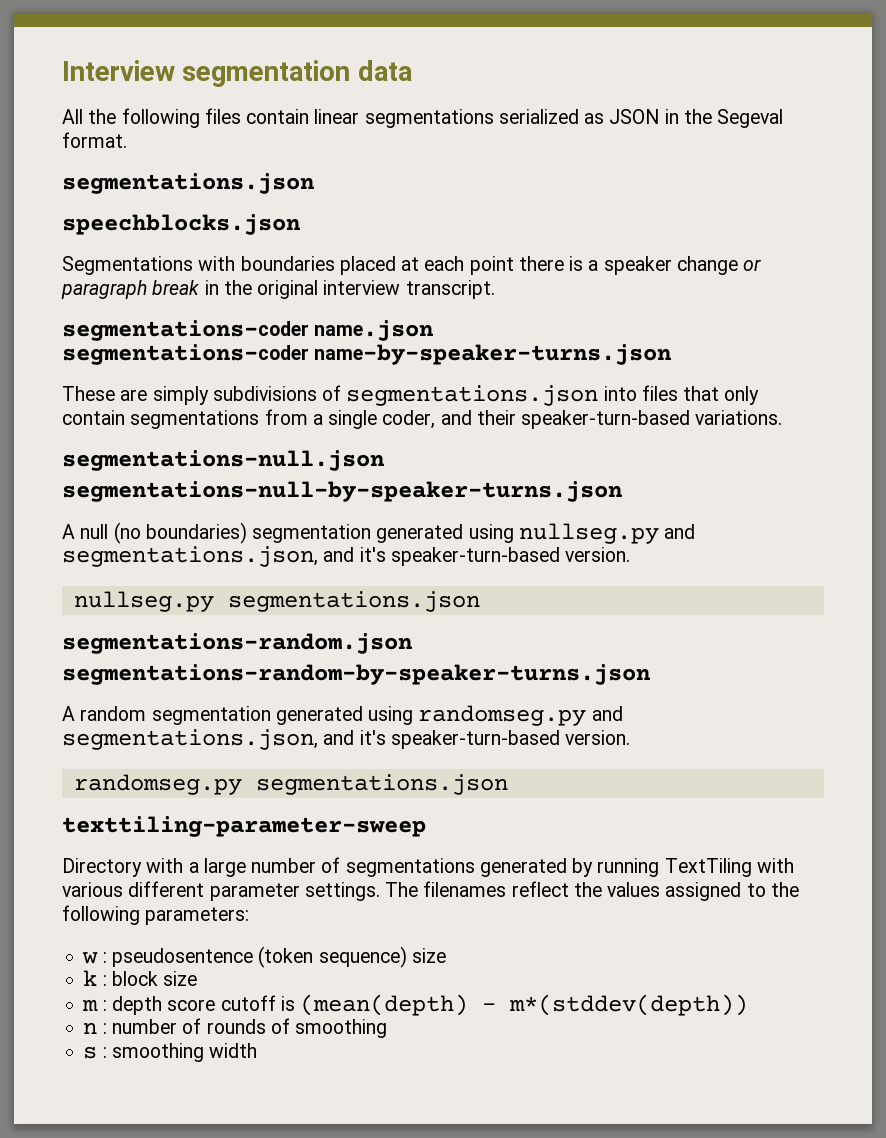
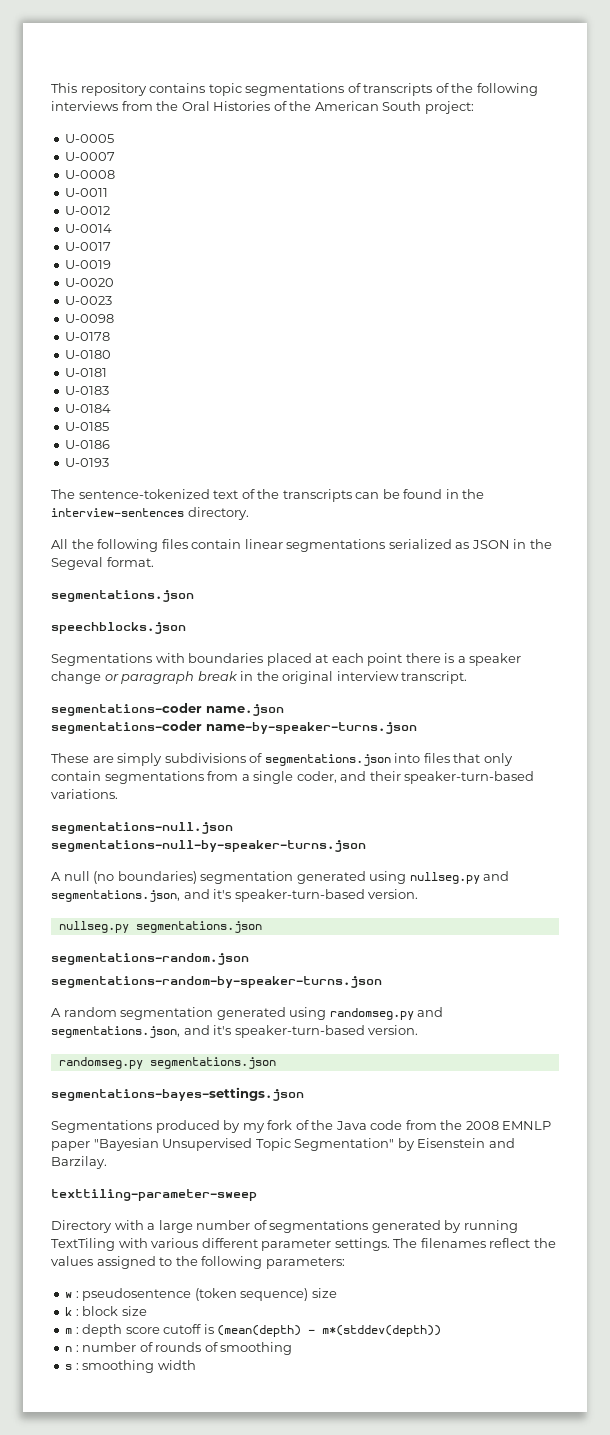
- Interview segmentation data
+ This repository contains topic segmentations of transcripts of the following interviews from the Oral Histories of the American South project:
+ U-0005
+ U-0007
+ U-0008
+ U-0011
+ U-0012
+ U-0014
+ U-0017
+ U-0019
+ U-0020
+ U-0023
+ U-0098
+ U-0178
+ U-0180
+ U-0181
+ U-0183
+ U-0184
+ U-0185
+ U-0186
+ U-0193
+ The sentence-tokenized text of the transcripts can be found in the interview-sentences directory.
+ segmentations-bayes-settings.json
+ Segmentations produced by my fork of the Java code from the 2008 EMNLP paper "Bayesian Unsupervised Topic Segmentation" by Eisenstein and Barzilay.

